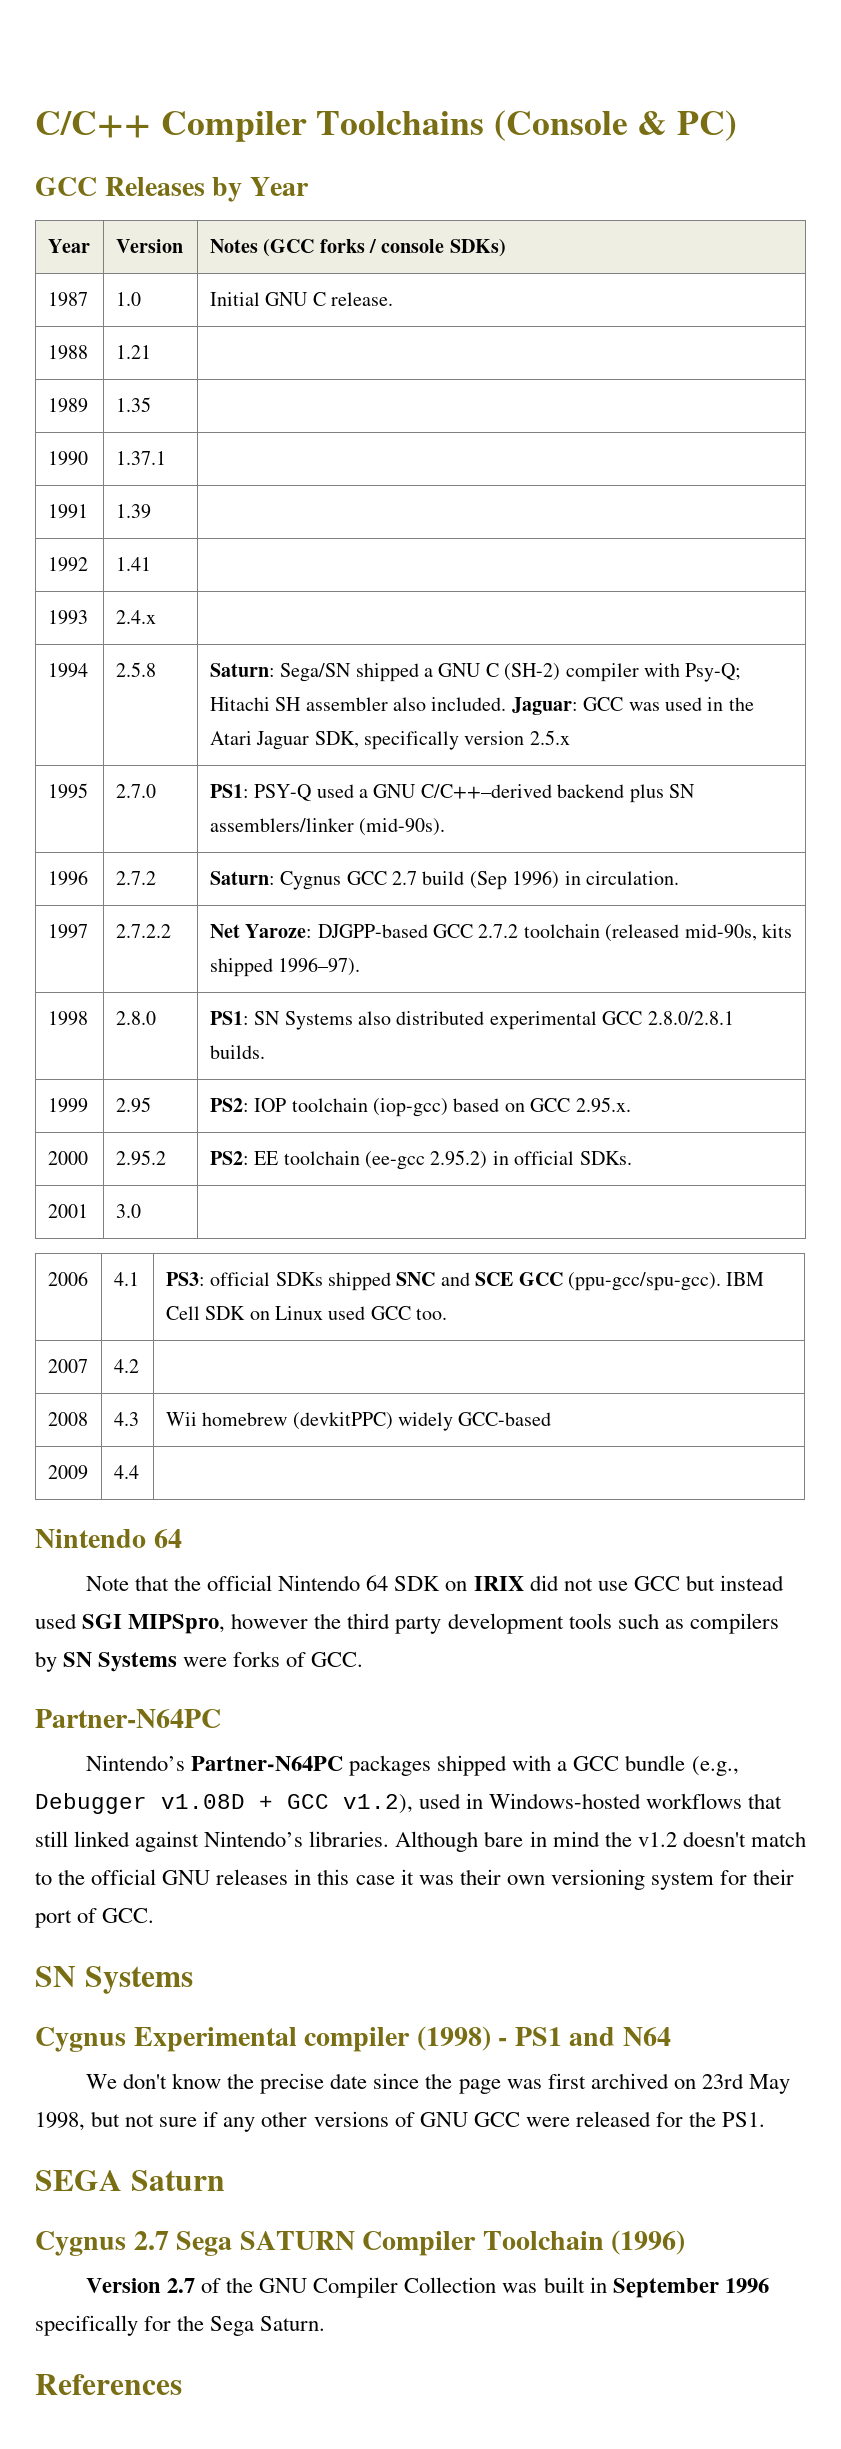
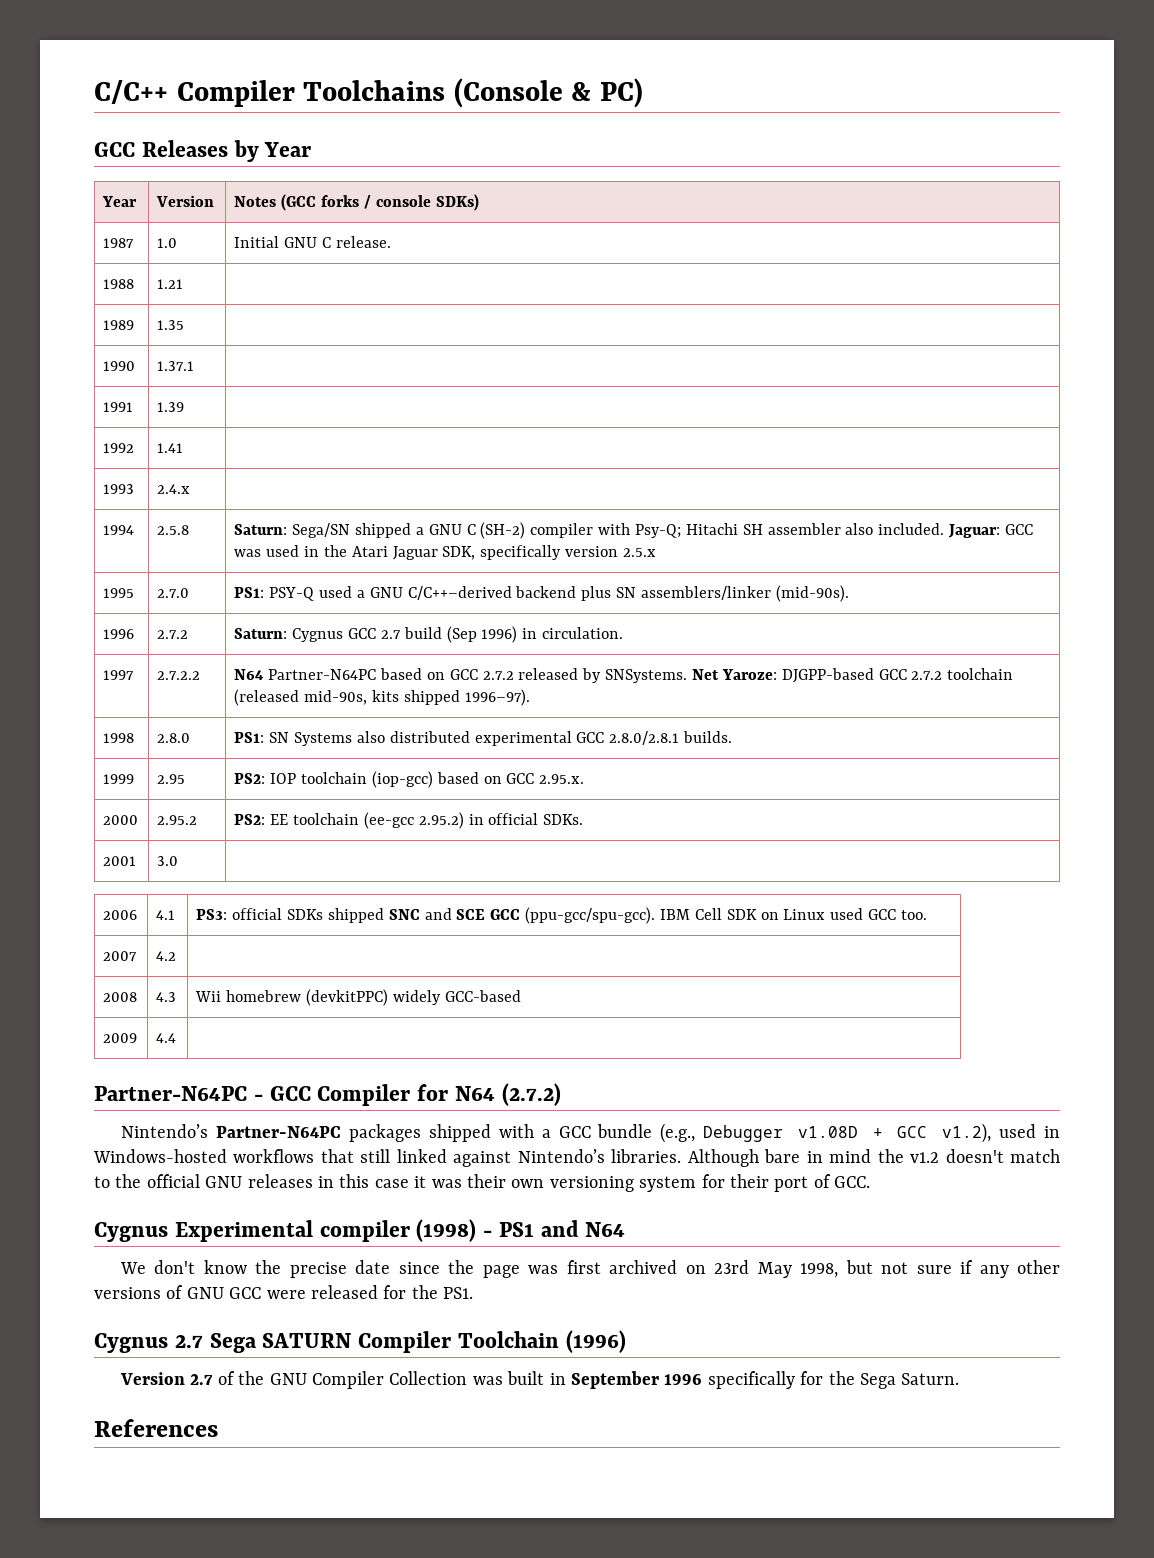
- 1997 | 2.7.2.2 | Net Yaroze: DJGPP-based GCC 2.7.2 toolchain (released mid-90s, kits shipped 1996–97).
+ 1997 | 2.7.2.2 | N64 Partner-N64PC based on GCC 2.7.2 released by SNSystems. Net Yaroze: DJGPP-based GCC 2.7.2 toolchain (released mid-90s, kits shipped 1996–97).
  2009 | 4.4 |
- Nintendo 64
- Note that the official Nintendo 64 SDK on IRIX did not use GCC but instead used SGI MIPSpro, however the third party development tools such as compilers by SN Systems were forks of GCC.
- Partner-N64PC
+ Partner-N64PC - GCC Compiler for N64 (2.7.2)
  Although bare in mind the v1.2 doesn't match to the official GNU releases in this case it was their own versioning system for their port of GCC.
- SN Systems
- SEGA Saturn

